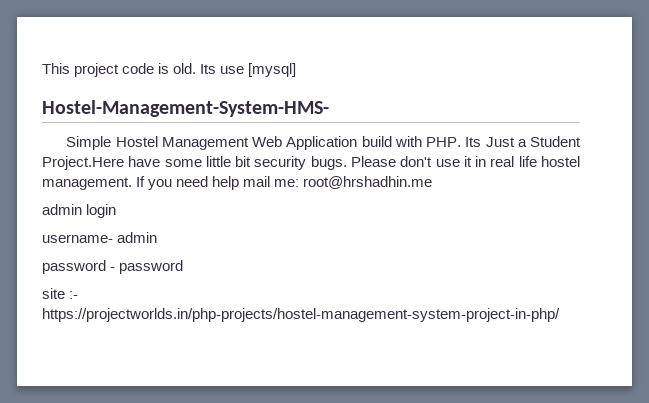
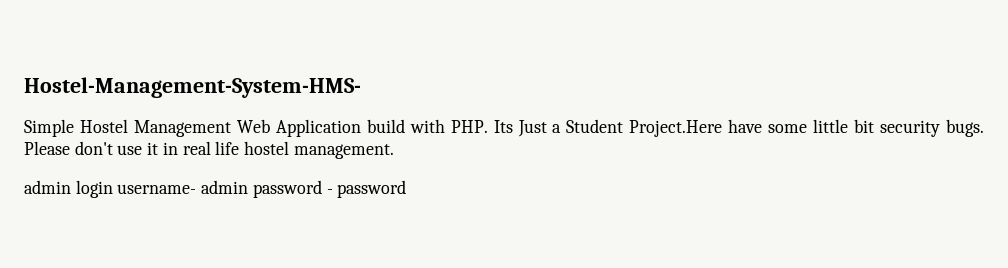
- This project code is old. Its use [mysql]
- If you need help mail me: root@hrshadhin.me
- admin login
- username- admin
- password - password
+ admin login username- admin password - password
- site :- https://projectworlds.in/php-projects/hostel-management-system-project-in-php/

